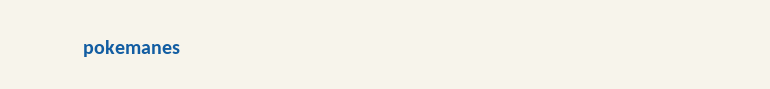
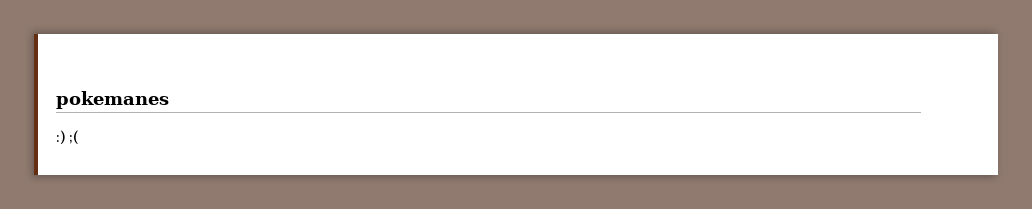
+ :) ;(

